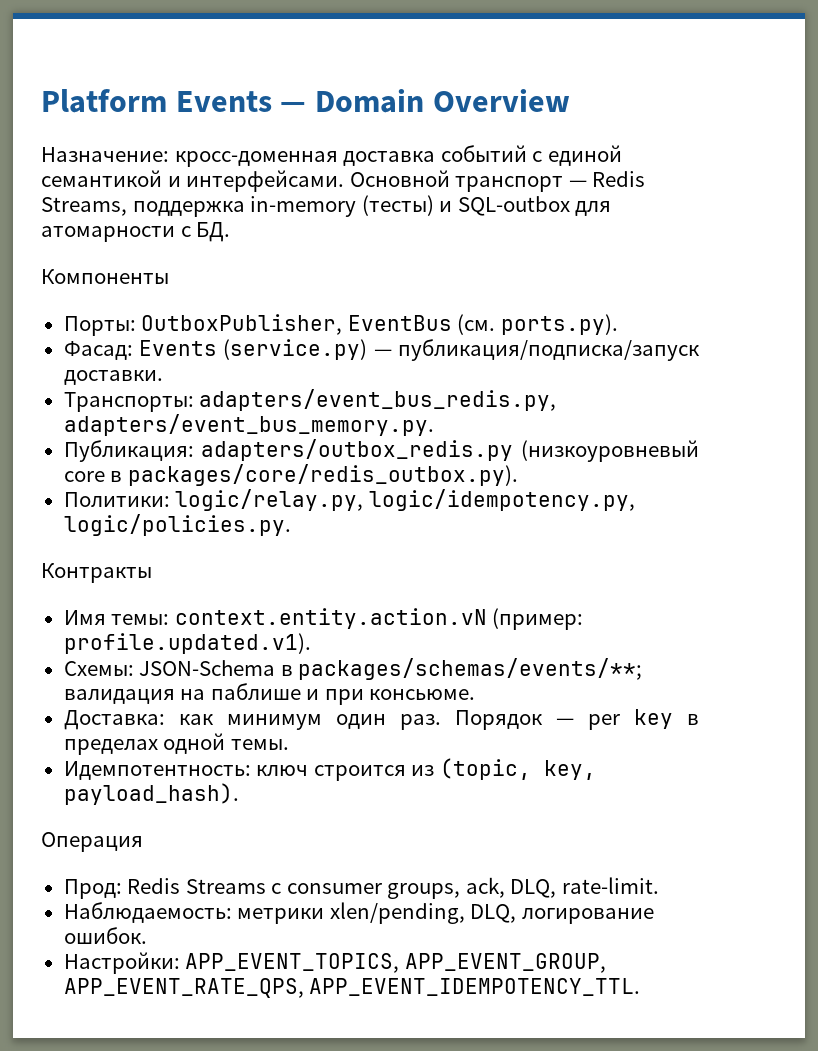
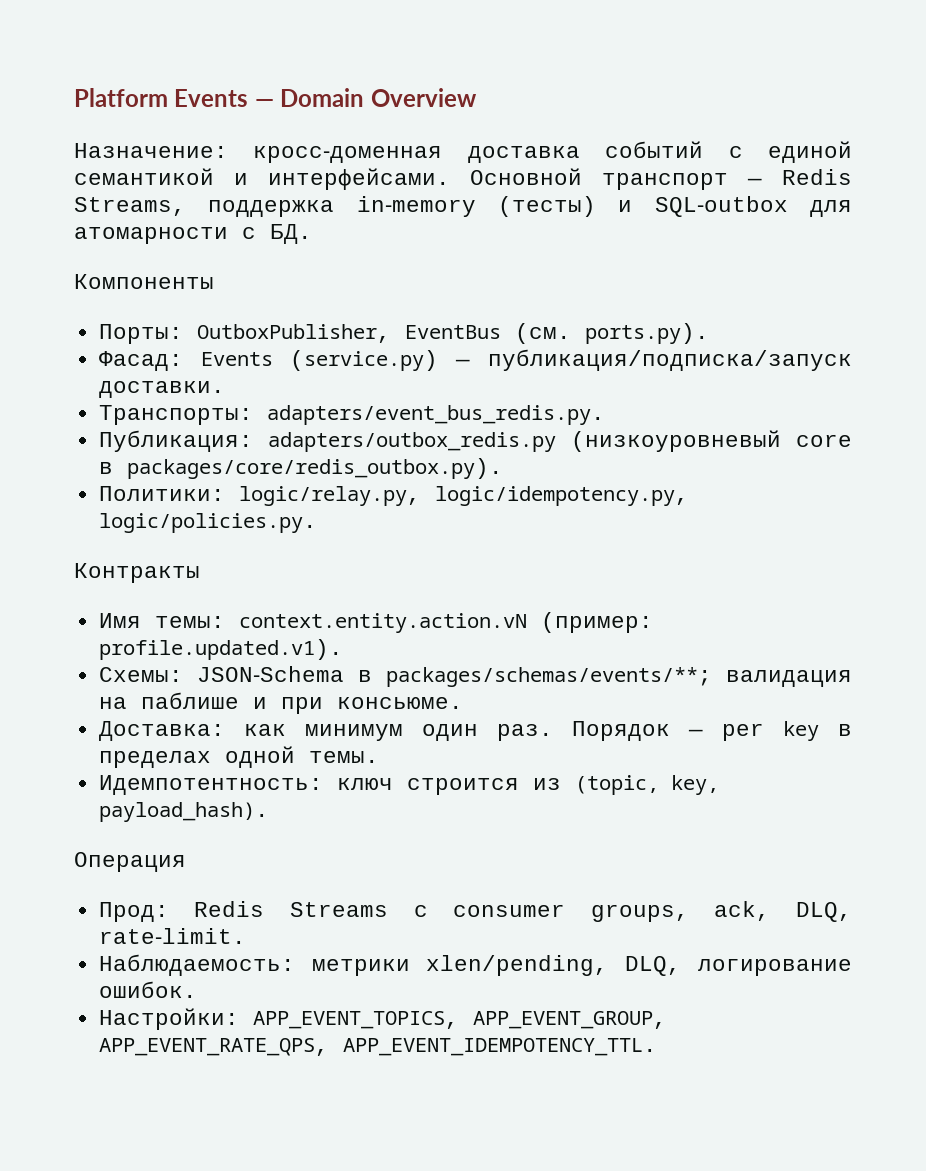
- Транспорты: adapters/event_bus_redis.py, adapters/event_bus_memory.py.
+ Транспорты: adapters/event_bus_redis.py.

